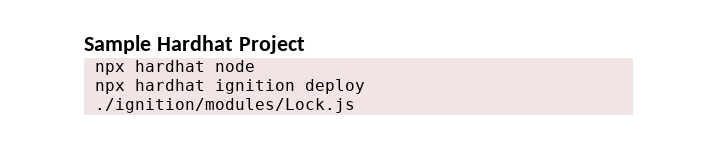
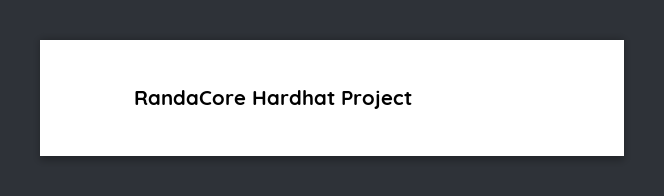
- Sample Hardhat Project
+ RandaCore Hardhat Project
- npx hardhat node
- npx hardhat ignition deploy ./ignition/modules/Lock.js

